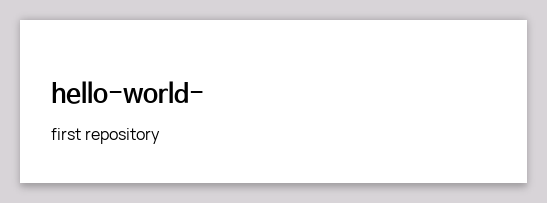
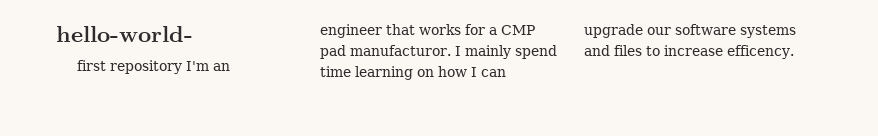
- first repository
+ first repository I'm an engineer that works for a CMP pad manufacturor. I mainly spend time learning on how I can upgrade our software systems and files to increase efficency.

